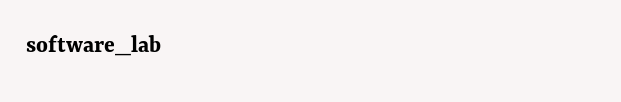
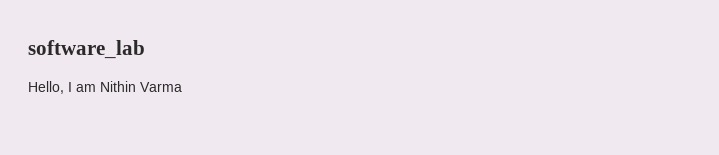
+ Hello, I am Nithin Varma

